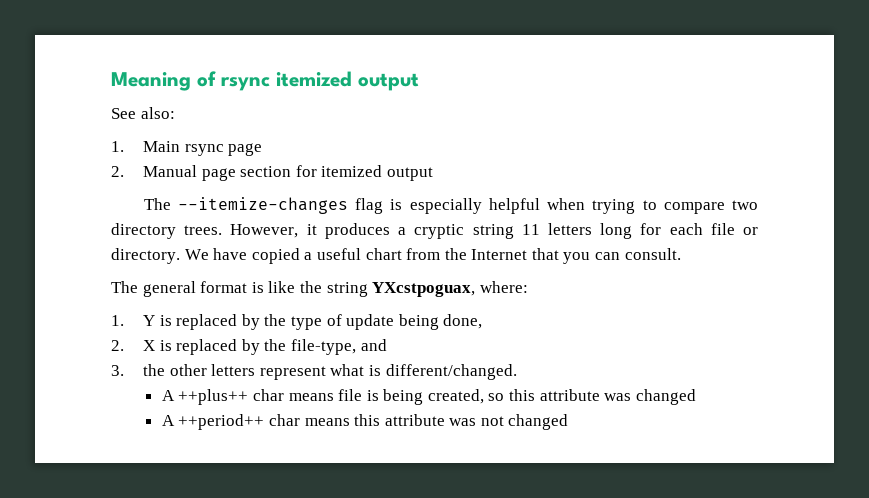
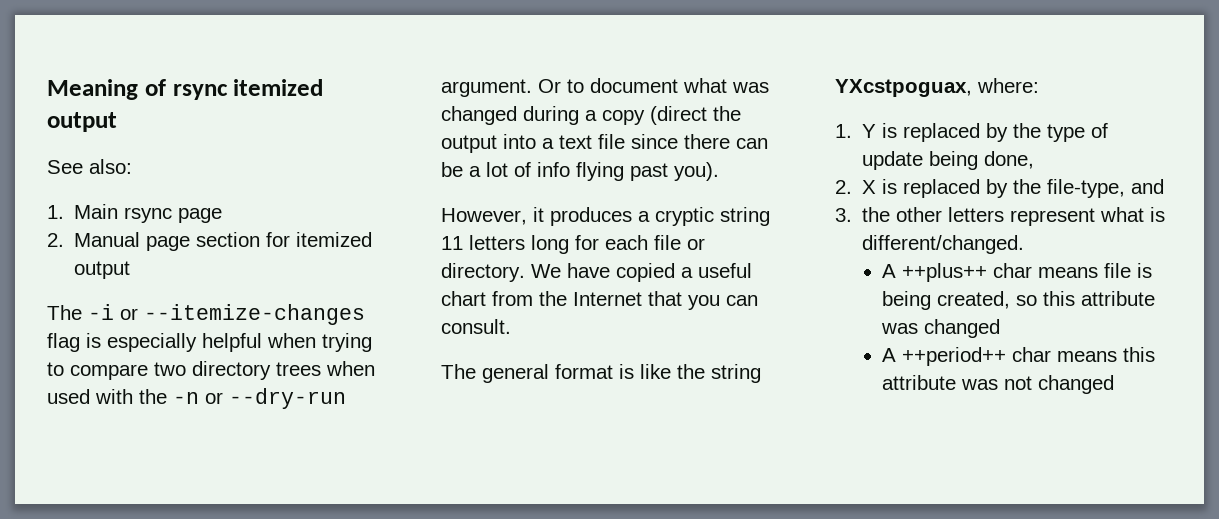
- The --itemize-changes flag is especially helpful when trying to compare two directory trees. However, it produces a cryptic string 11 letters long for each file or directory.
+ The -i or --itemize-changes flag is especially helpful when trying to compare two directory trees when used with the -n or --dry-run argument. Or to document what was changed during a copy (direct the output into a text file since there can be a lot of info flying past you).
+ However, it produces a cryptic string 11 letters long for each file or directory.

